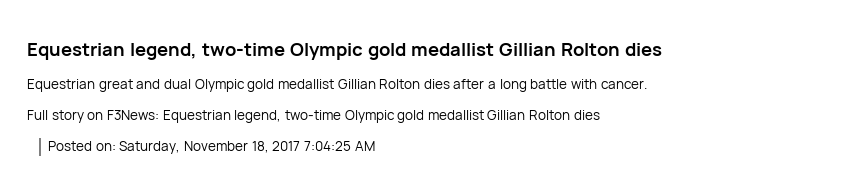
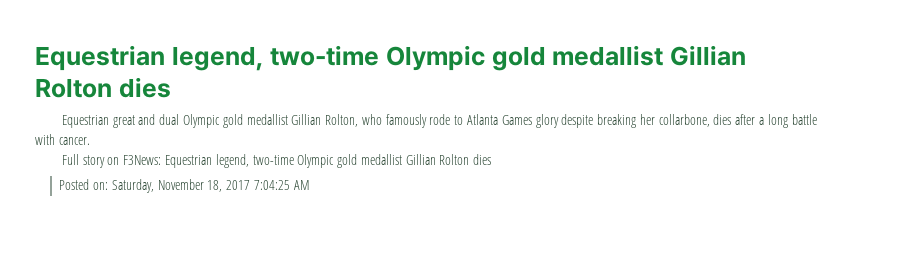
- Equestrian great and dual Olympic gold medallist Gillian Rolton dies after a long battle with cancer.
+ Equestrian great and dual Olympic gold medallist Gillian Rolton, who famously rode to Atlanta Games glory despite breaking her collarbone, dies after a long battle with cancer.

